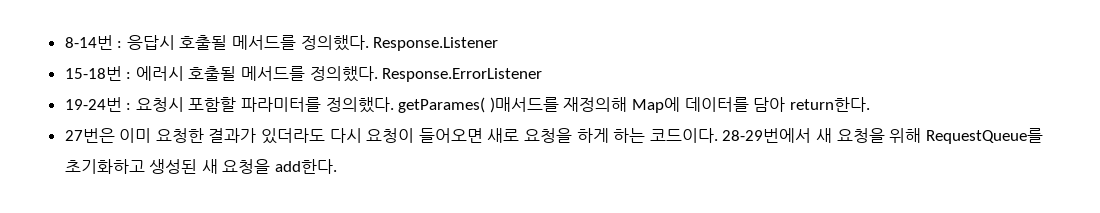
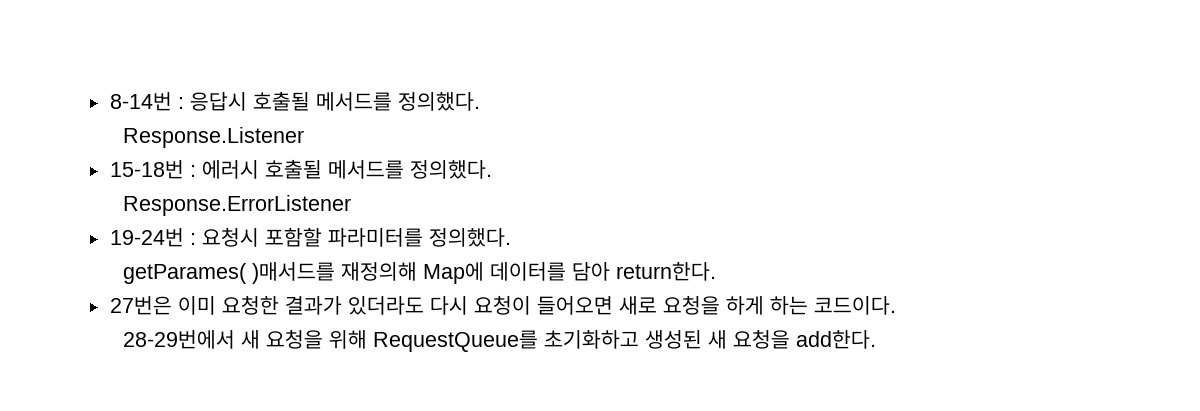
- 8-14번 : 응답시 호출될 메서드를 정의했다. Response.Listener
+ 8-14번 : 응답시 호출될 메서드를 정의했다.
+ Response.Listener
- 15-18번 : 에러시 호출될 메서드를 정의했다. Response.ErrorListener
+ 15-18번 : 에러시 호출될 메서드를 정의했다.
+ Response.ErrorListener
- 19-24번 : 요청시 포함할 파라미터를 정의했다. getParames( )매서드를 재정의해 Map에 데이터를 담아 return한다.
+ 19-24번 : 요청시 포함할 파라미터를 정의했다.
+ getParames( )매서드를 재정의해 Map에 데이터를 담아 return한다.
- 27번은 이미 요청한 결과가 있더라도 다시 요청이 들어오면 새로 요청을 하게 하는 코드이다. 28-29번에서 새 요청을 위해 RequestQueue를 초기화하고 생성된 새 요청을 add한다.
+ 27번은 이미 요청한 결과가 있더라도 다시 요청이 들어오면 새로 요청을 하게 하는 코드이다.
+ 28-29번에서 새 요청을 위해 RequestQueue를 초기화하고 생성된 새 요청을 add한다.

